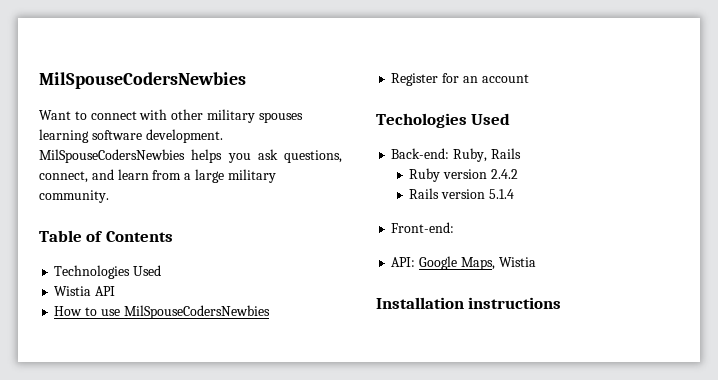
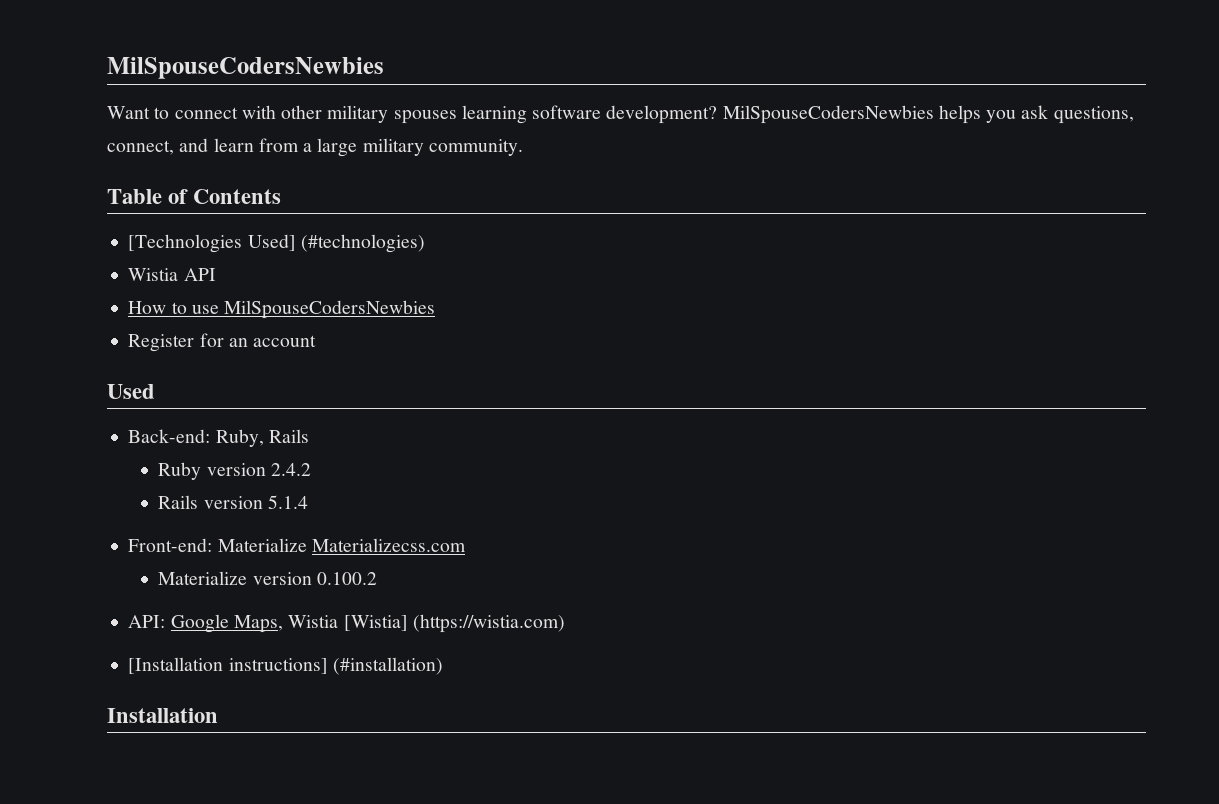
- Want to connect with other military spouses learning software development.
+ Want to connect with other military spouses learning software development?
- Technologies Used
+ [Technologies Used] (#technologies)
- Techologies Used
+ Used
- Front-end:
+ Front-end: Materialize Materializecss.com
+ Materialize version 0.100.2
- API: Google Maps, Wistia
+ API: Google Maps, Wistia [Wistia] (https://wistia.com)
+ [Installation instructions] (#installation)
- Installation instructions
+ Installation

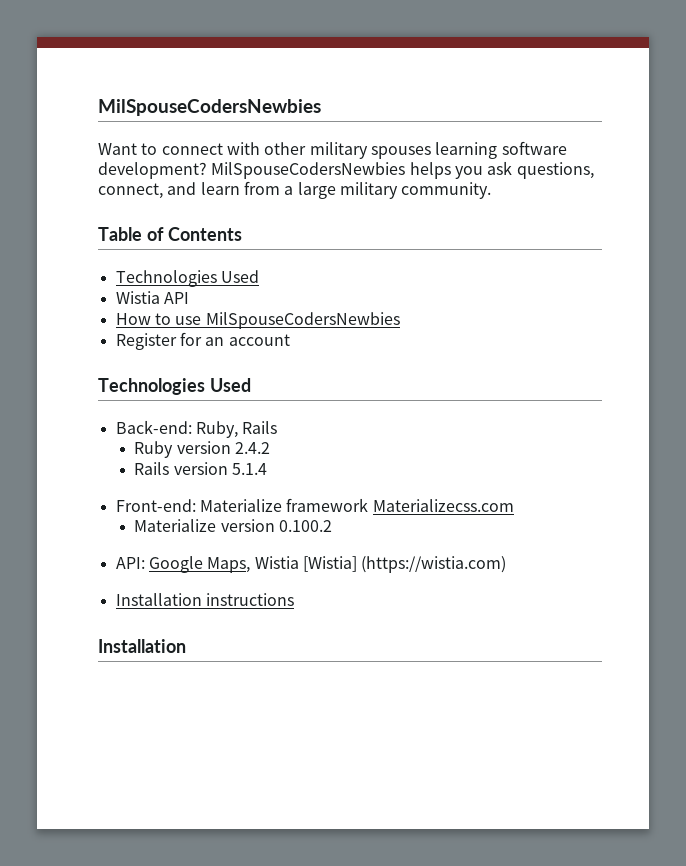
  Table of Contents
- [Technologies Used] (#technologies)
+ Technologies Used
  Register for an account
- Used
+ Technologies Used
- Front-end: Materialize Materializecss.com
+ Front-end: Materialize framework Materializecss.com
- [Installation instructions] (#installation)
+ Installation instructions

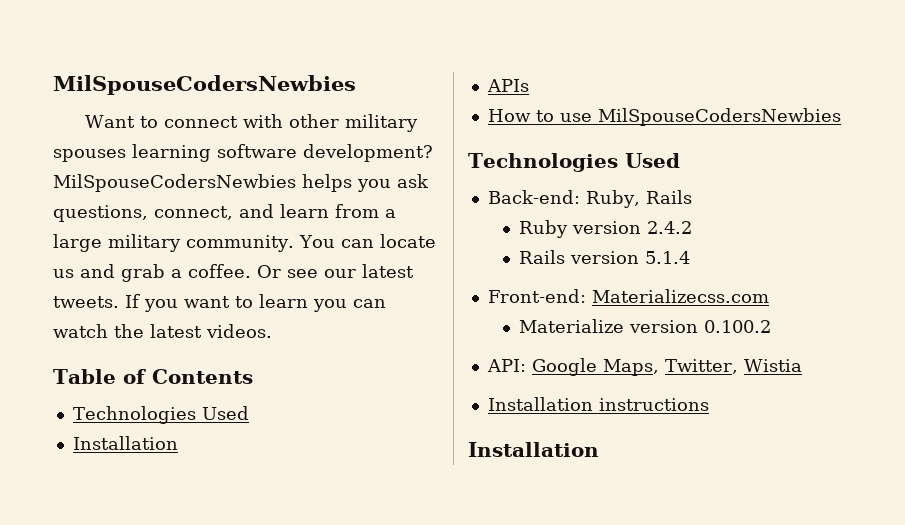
+ You can locate us and grab a coffee. Or see our latest tweets. If you want to learn you can watch the latest videos.
  Table of Contents
  Technologies Used
- Wistia API
+ Installation
+ APIs
- Register for an account
- Front-end: Materialize framework Materializecss.com
+ Front-end: Materializecss.com
- API: Google Maps, Wistia [Wistia] (https://wistia.com)
+ API: Google Maps, Twitter, Wistia

